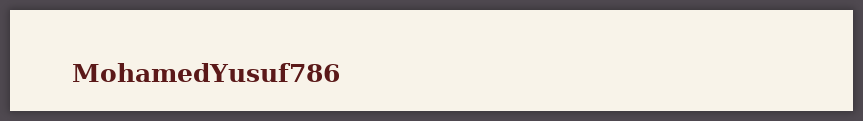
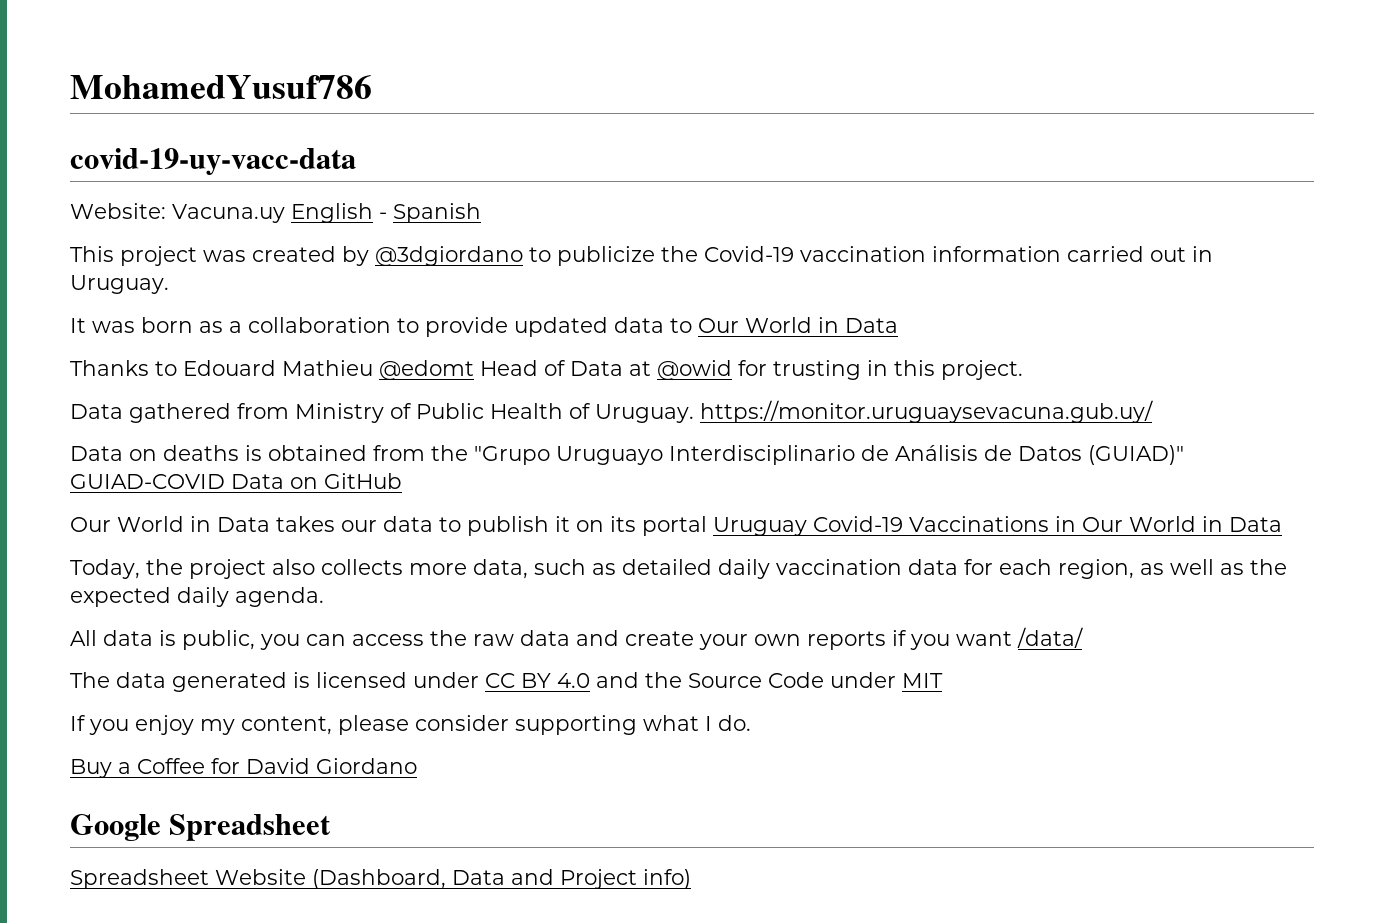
+ covid-19-uy-vacc-data
+ Website: Vacuna.uy English - Spanish
+ This project was created by @3dgiordano to publicize the Covid-19 vaccination information carried out in Uruguay.
+ It was born as a collaboration to provide updated data to Our World in Data
+ Thanks to Edouard Mathieu @edomt Head of Data at @owid for trusting in this project.
+ Data gathered from Ministry of Public Health of Uruguay. https://monitor.uruguaysevacuna.gub.uy/
+ Data on deaths is obtained from the "Grupo Uruguayo Interdisciplinario de Análisis de Datos (GUIAD)" GUIAD-COVID Data on GitHub
+ Our World in Data takes our data to publish it on its portal Uruguay Covid-19 Vaccinations in Our World in Data
+ Today, the project also collects more data, such as detailed daily vaccination data for each region, as well as the expected daily agenda.
+ All data is public, you can access the raw data and create your own reports if you want /data/
+ The data generated is licensed under CC BY 4.0 and the Source Code under MIT
+ If you enjoy my content, please consider supporting what I do.
+ Buy a Coffee for David Giordano
+ Google Spreadsheet
+ Spreadsheet Website (Dashboard, Data and Project info)

